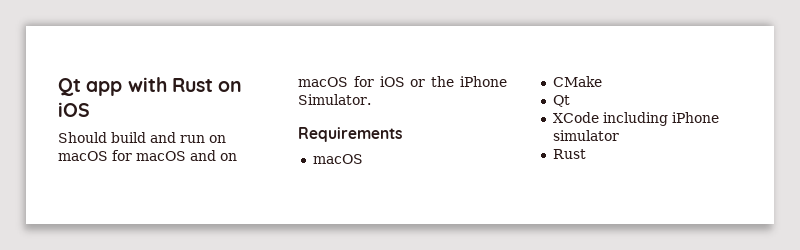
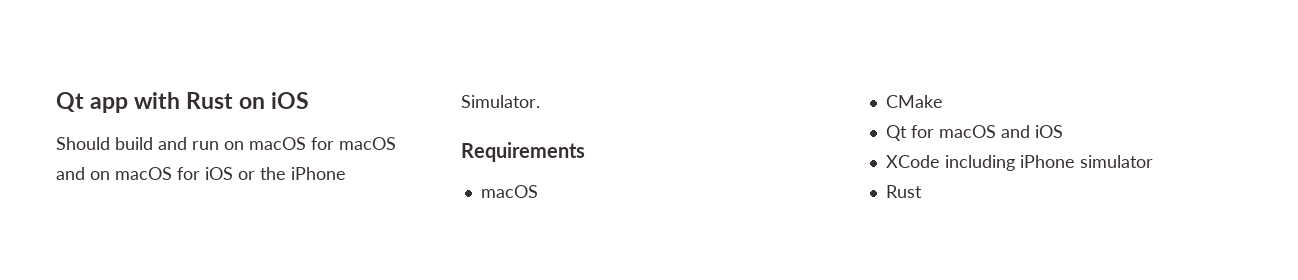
  CMake
- Qt
+ Qt for macOS and iOS

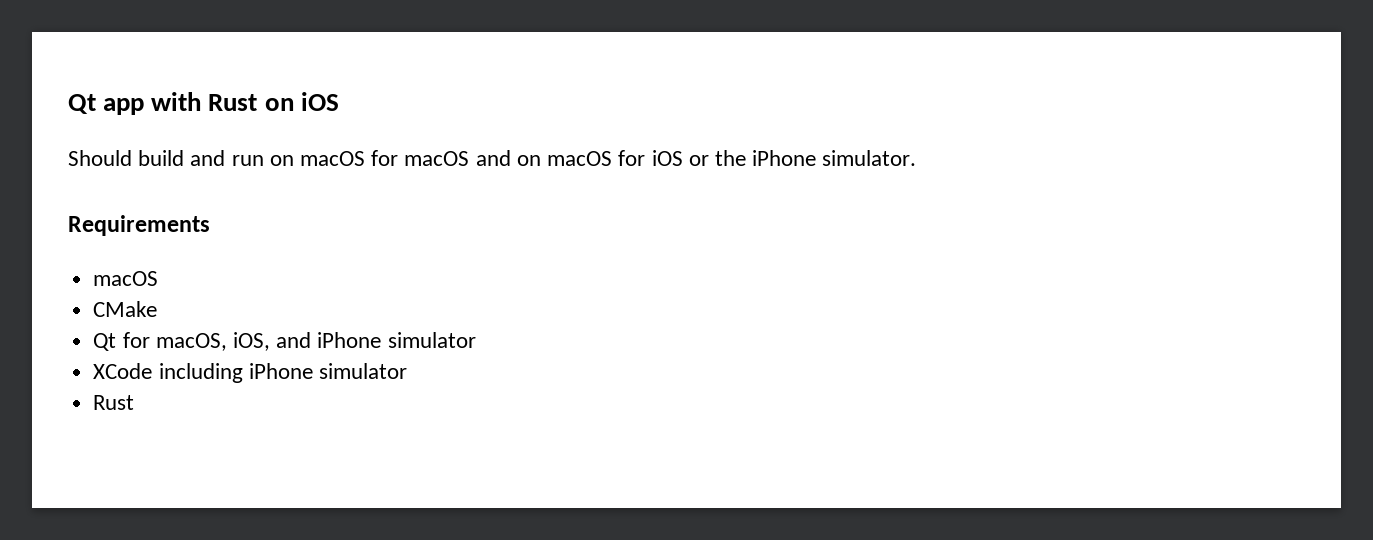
- Should build and run on macOS for macOS and on macOS for iOS or the iPhone Simulator.
+ Should build and run on macOS for macOS and on macOS for iOS or the iPhone simulator.
- Qt for macOS and iOS
+ Qt for macOS, iOS, and iPhone simulator

